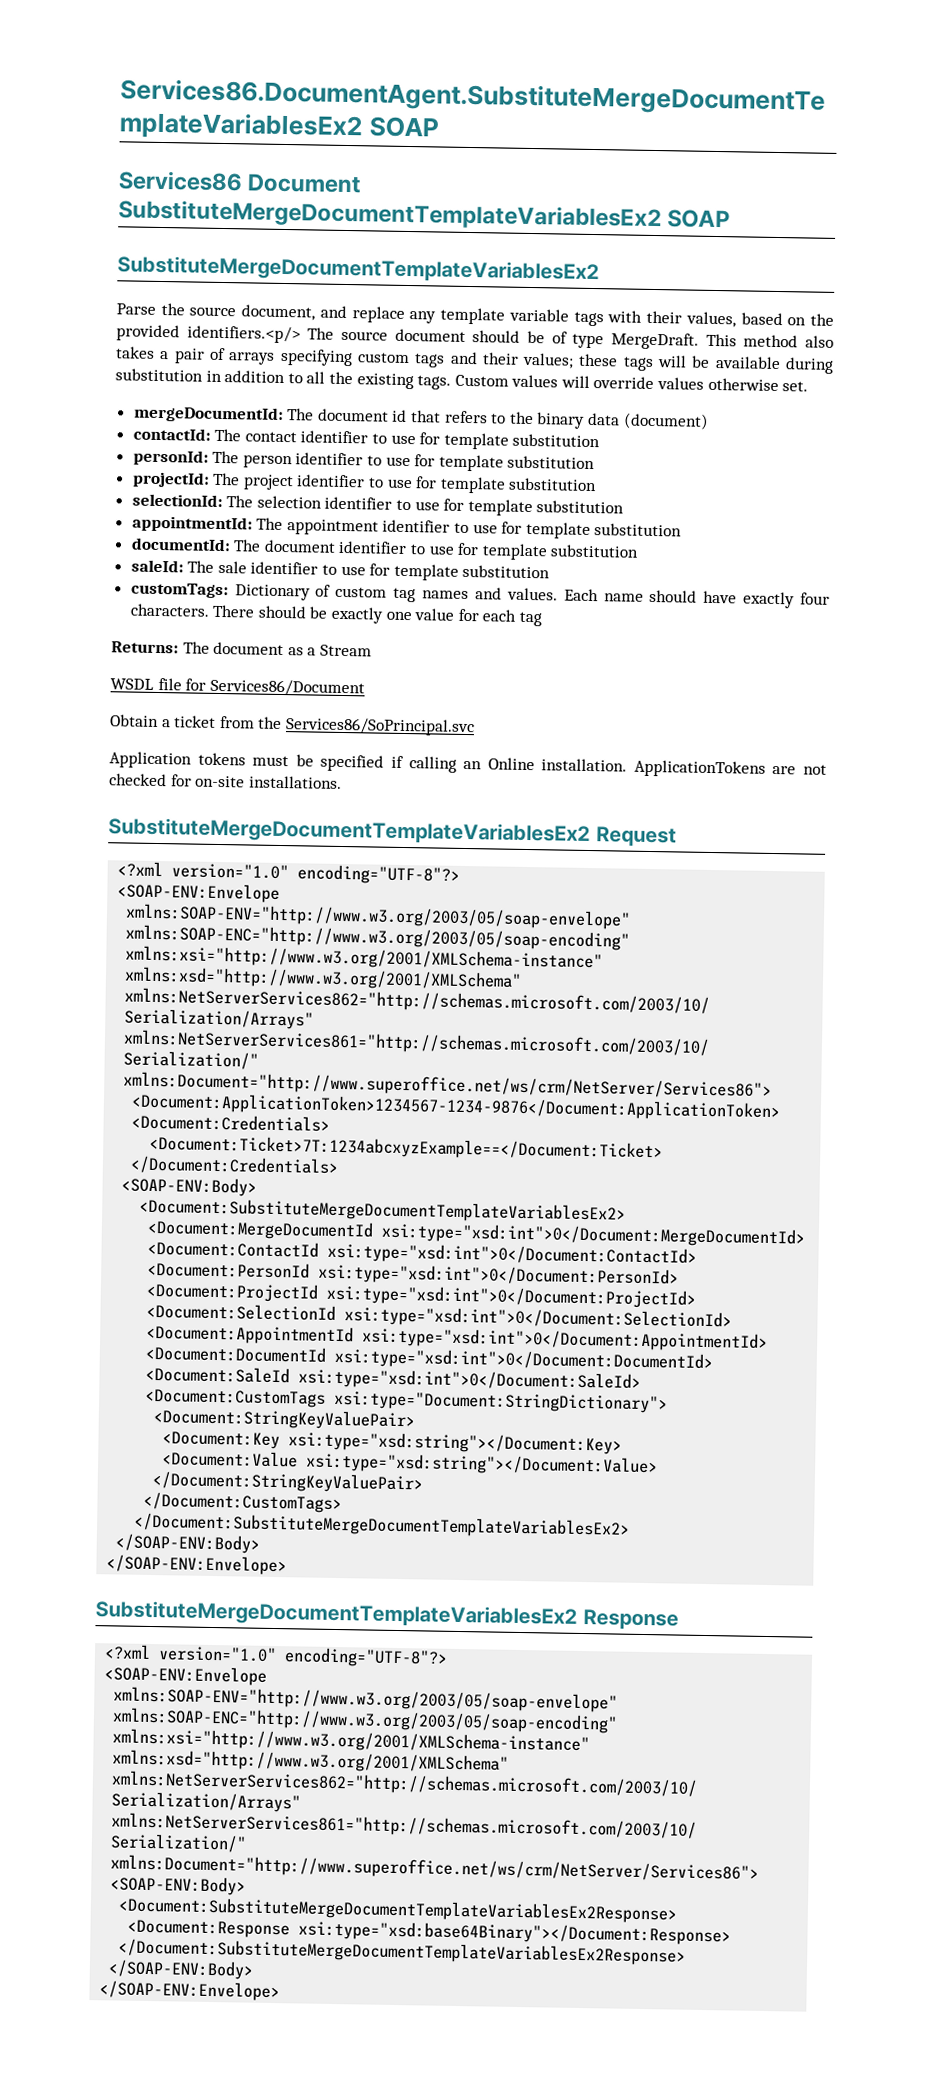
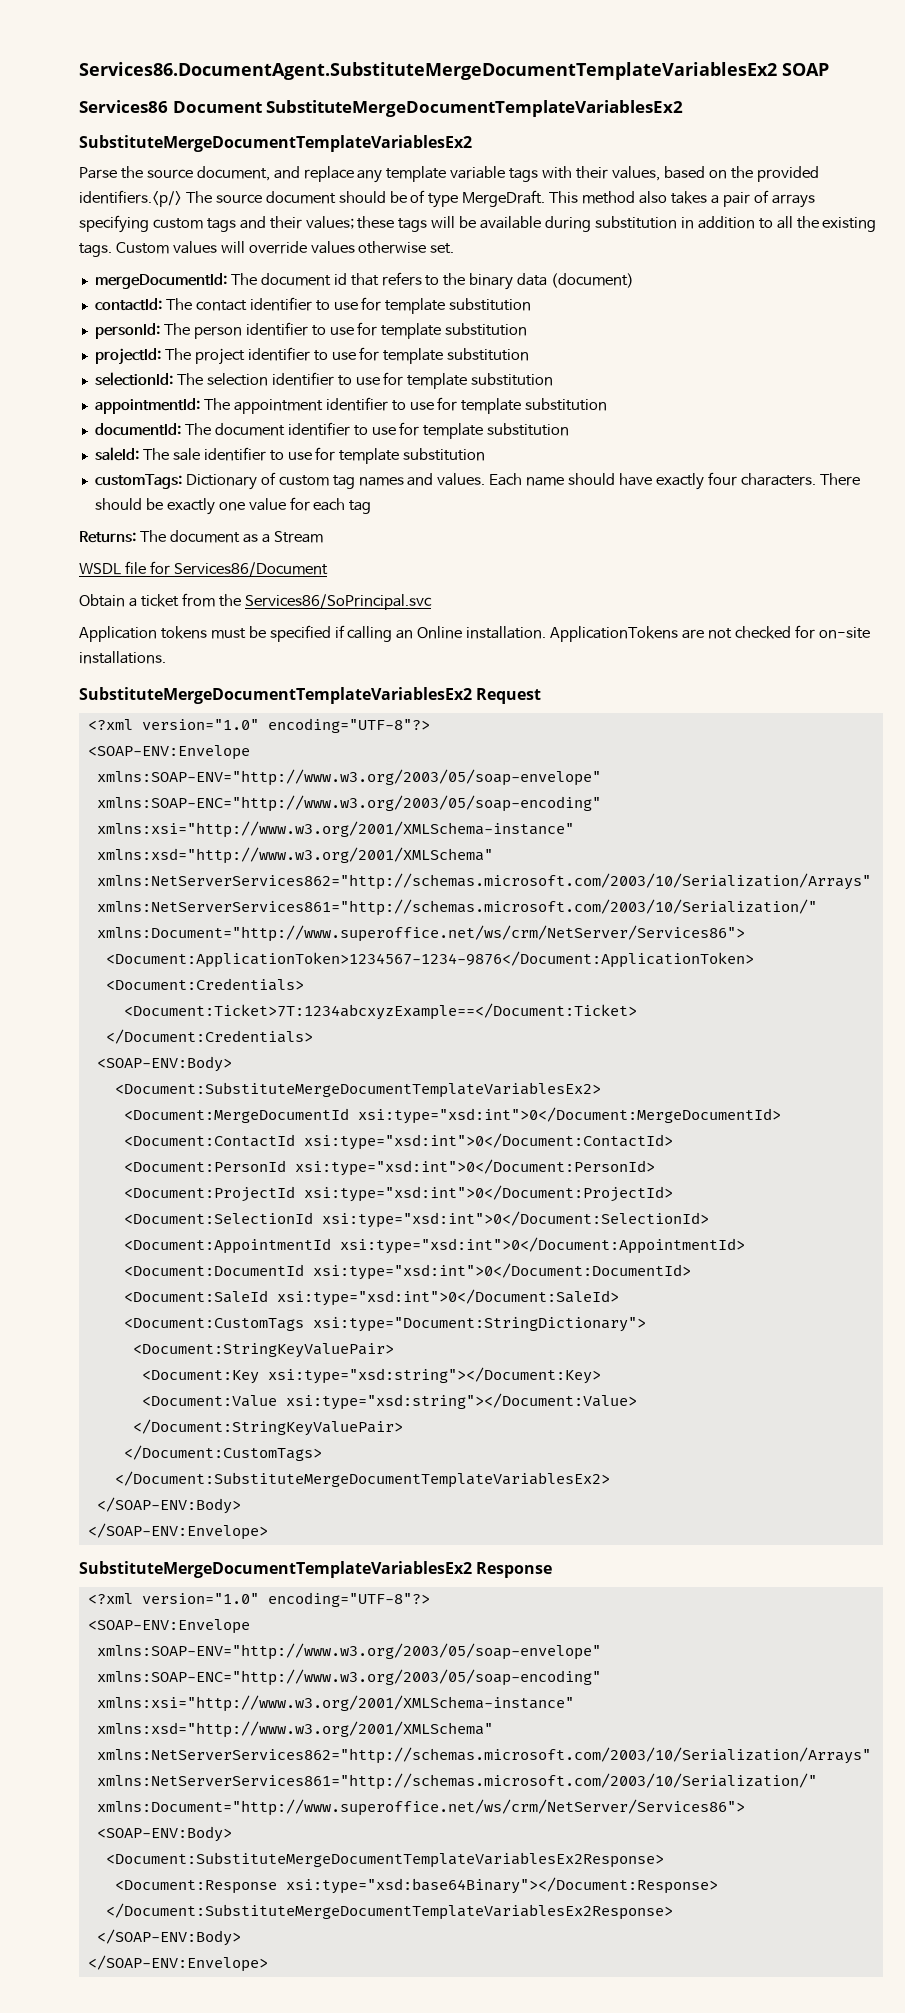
- Services86 Document SubstituteMergeDocumentTemplateVariablesEx2 SOAP
+ Services86 Document SubstituteMergeDocumentTemplateVariablesEx2

